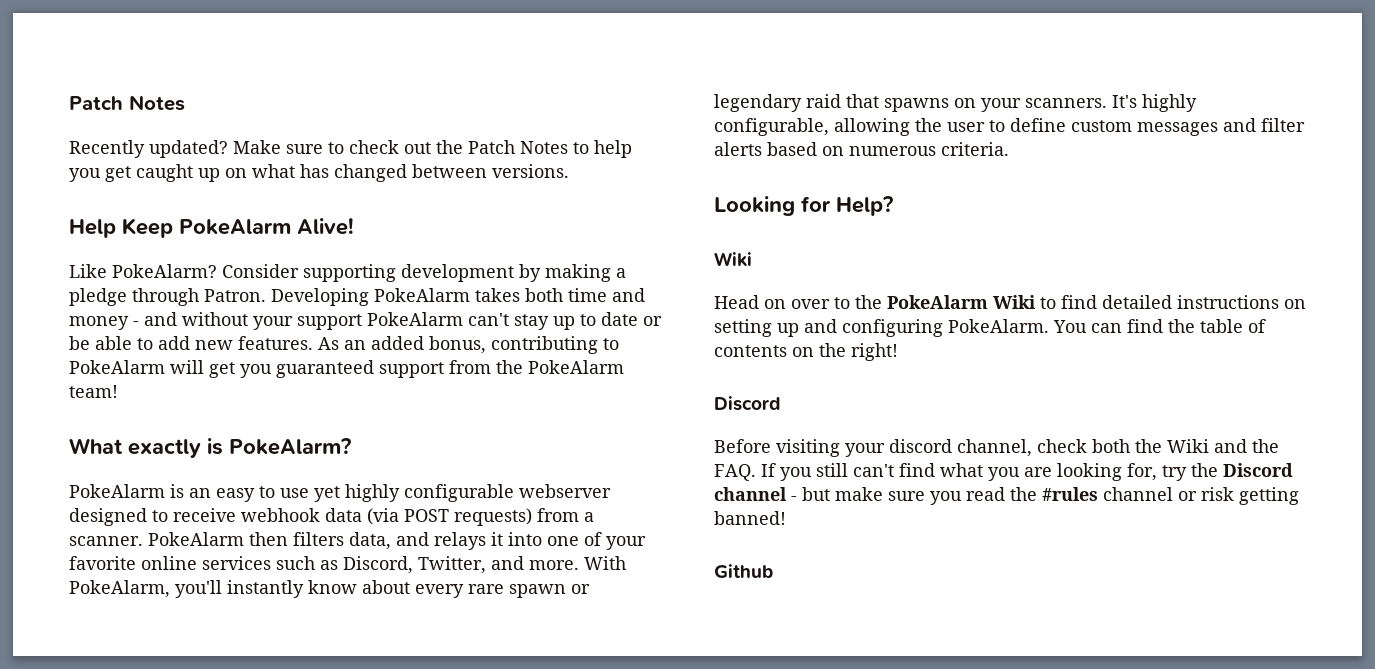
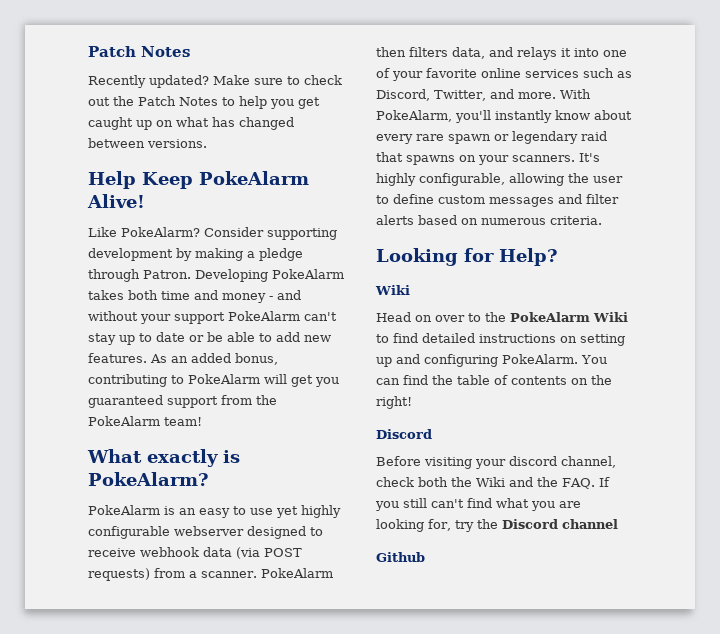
- Before visiting your discord channel, check both the Wiki and the FAQ. If you still can't find what you are looking for, try the Discord channel - but make sure you read the #rules channel or risk getting banned!
+ Before visiting your discord channel, check both the Wiki and the FAQ. If you still can't find what you are looking for, try the Discord channel

